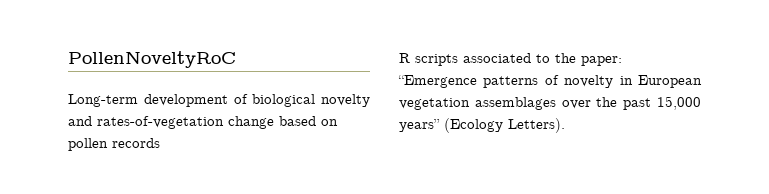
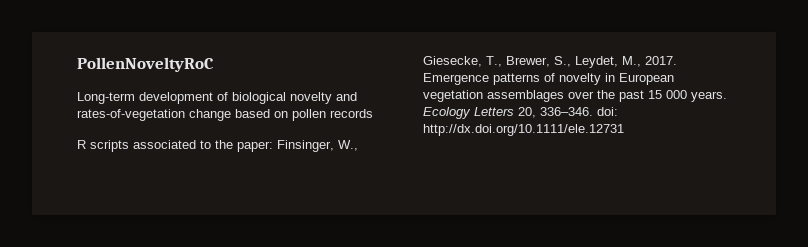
- R scripts associated to the paper: “Emergence patterns of novelty in European vegetation assemblages over the past 15,000 years” (Ecology Letters).
+ R scripts associated to the paper: Finsinger, W., Giesecke, T., Brewer, S., Leydet, M., 2017. Emergence patterns of novelty in European vegetation assemblages over the past 15 000 years. Ecology Letters 20, 336–346. doi: http://dx.doi.org/10.1111/ele.12731

